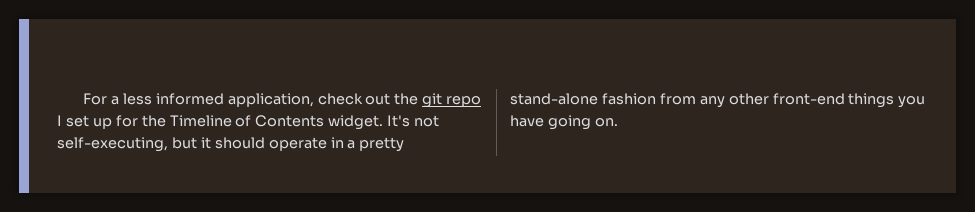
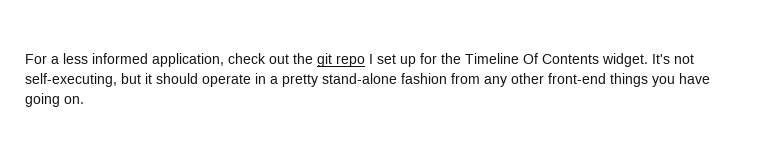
- For a less informed application, check out the git repo I set up for the Timeline of Contents widget.
+ For a less informed application, check out the git repo I set up for the Timeline Of Contents widget.

